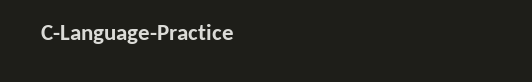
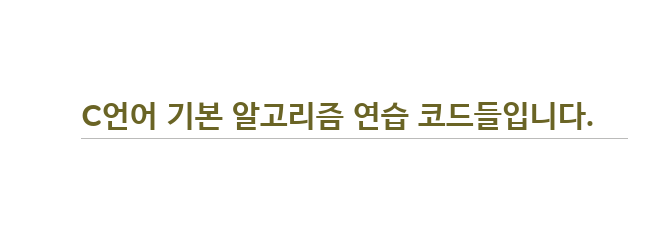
- C-Language-Practice
+ C언어 기본 알고리즘 연습 코드들입니다.

